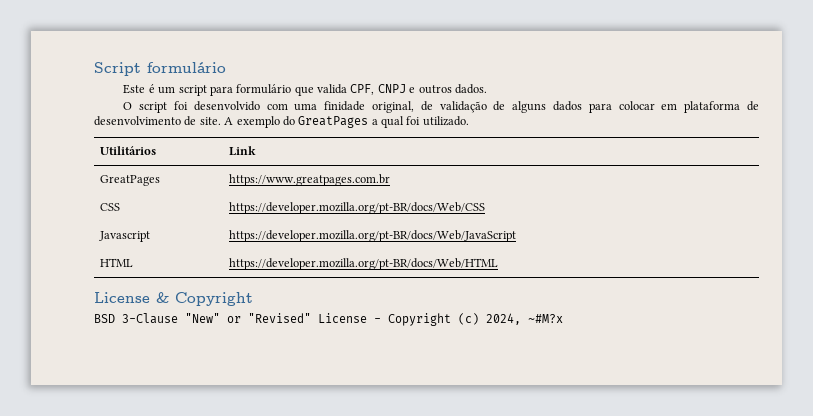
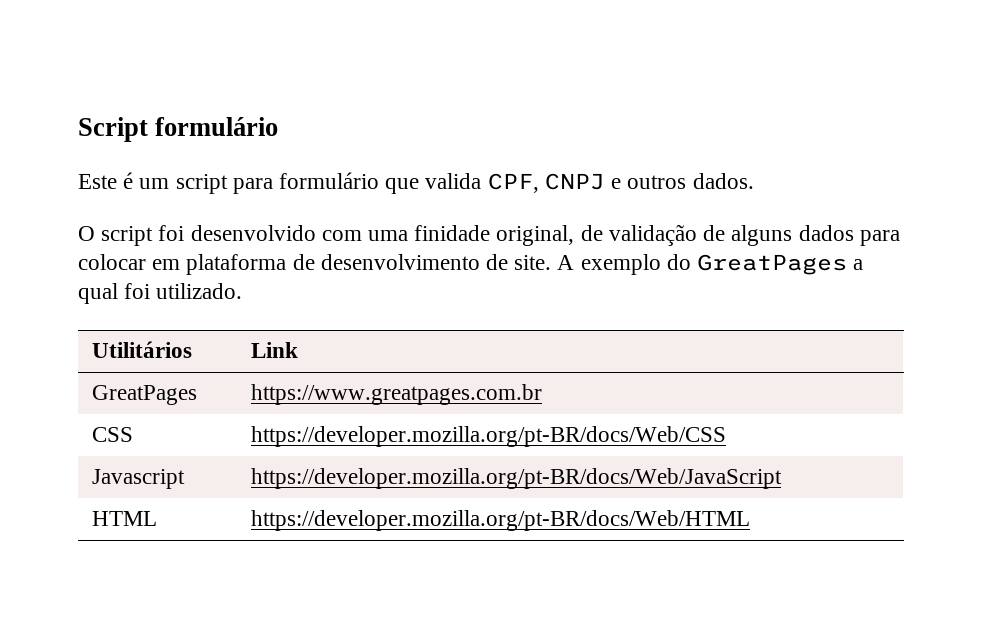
- License & Copyright
- BSD 3-Clause "New" or "Revised" License - Copyright (c) 2024, ~#M?x

